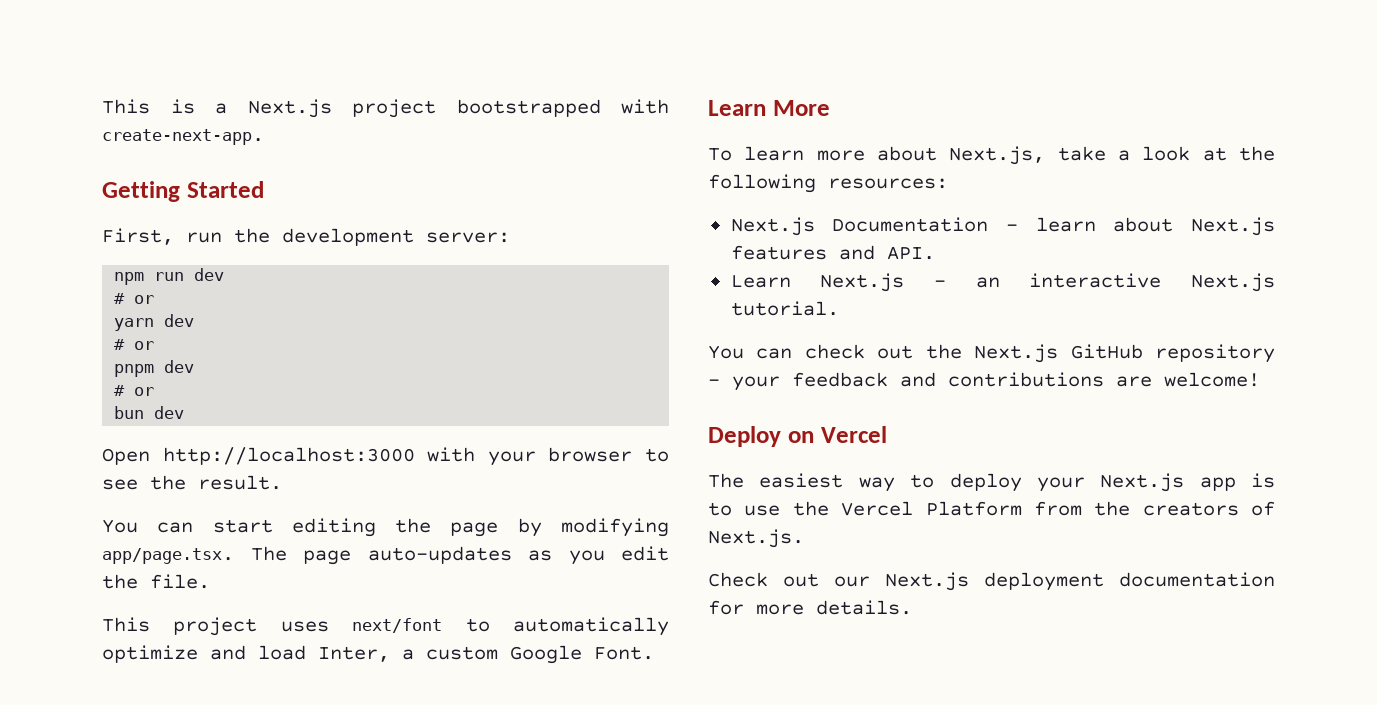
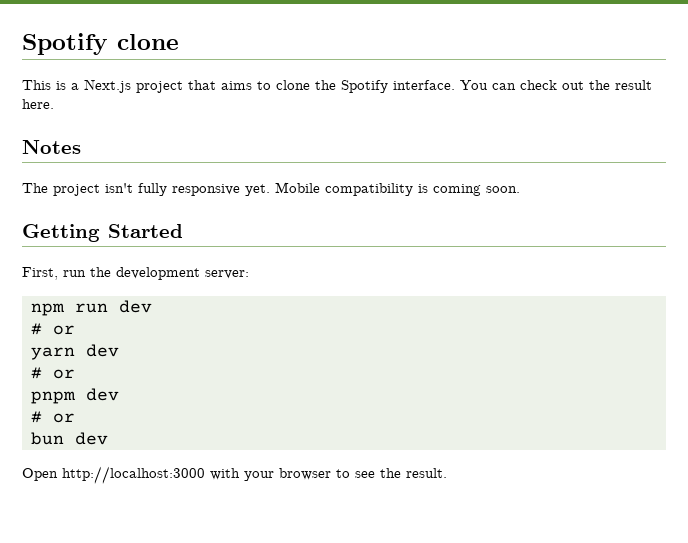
+ Spotify clone
- This is a Next.js project bootstrapped with create-next-app.
+ This is a Next.js project that aims to clone the Spotify interface. You can check out the result here.
+ Notes
+ The project isn't fully responsive yet. Mobile compatibility is coming soon.
- You can start editing the page by modifying app/page.tsx. The page auto-updates as you edit the file.
- This project uses next/font to automatically optimize and load Inter, a custom Google Font.
- Learn More
- To learn more about Next.js, take a look at the following resources:
- Next.js Documentation - learn about Next.js features and API.
- Learn Next.js - an interactive Next.js tutorial.
- You can check out the Next.js GitHub repository - your feedback and contributions are welcome!
- Deploy on Vercel
- The easiest way to deploy your Next.js app is to use the Vercel Platform from the creators of Next.js.
- Check out our Next.js deployment documentation for more details.

